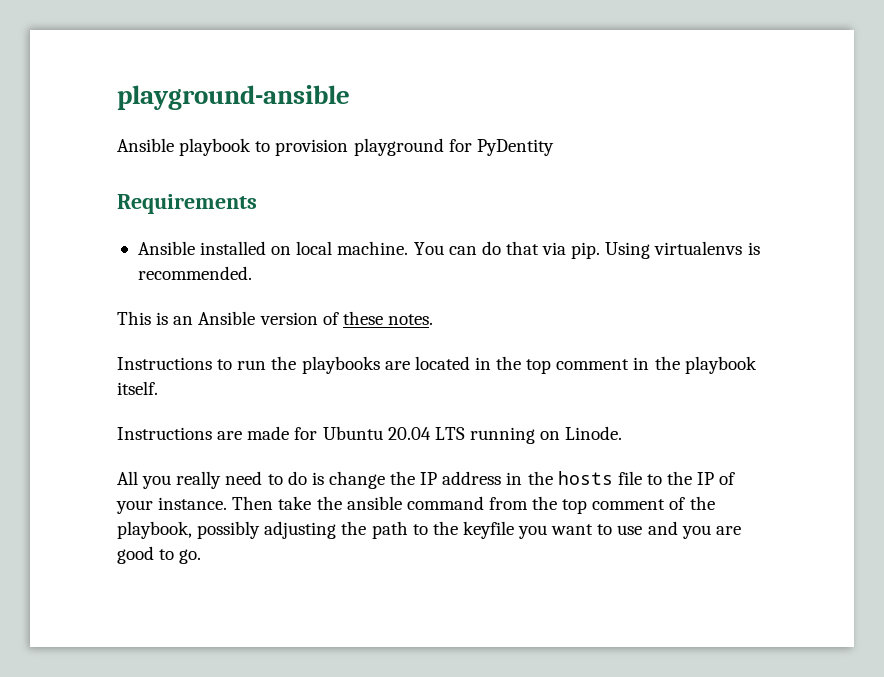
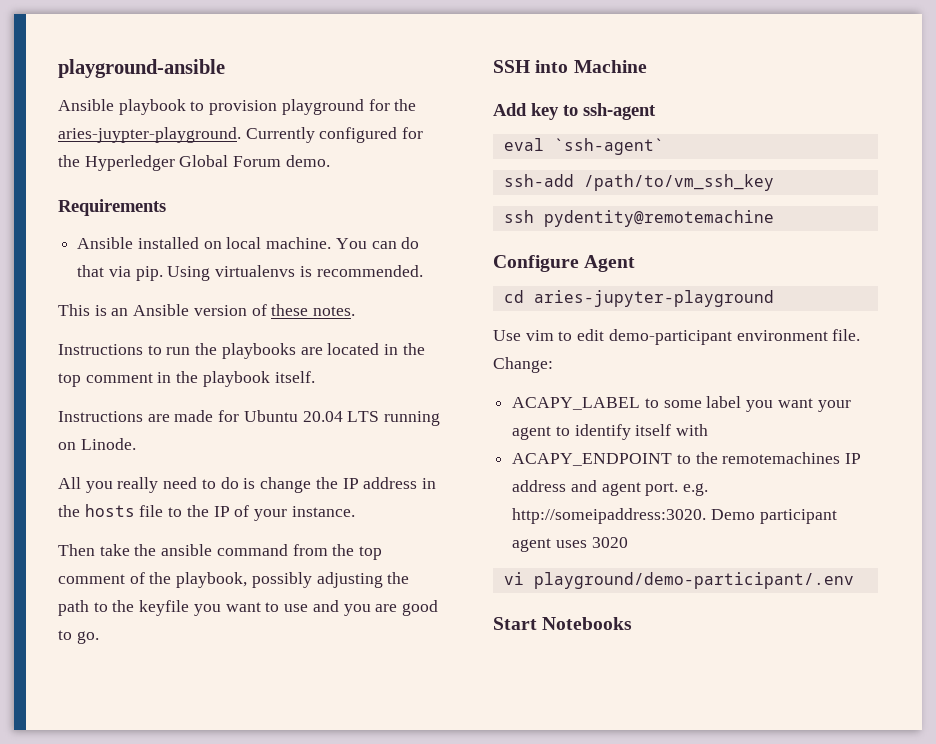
- Ansible playbook to provision playground for PyDentity
+ Ansible playbook to provision playground for the aries-juypter-playground. Currently configured for the Hyperledger Global Forum demo.
- All you really need to do is change the IP address in the hosts file to the IP of your instance. Then take the ansible command from the top comment of the playbook, possibly adjusting the path to the keyfile you want to use and you are good to go.
+ All you really need to do is change the IP address in the hosts file to the IP of your instance.
+ Then take the ansible command from the top comment of the playbook, possibly adjusting the path to the keyfile you want to use and you are good to go.
+ SSH into Machine
+ Add key to ssh-agent
+ eval `ssh-agent`
+ ssh-add /path/to/vm_ssh_key
+ ssh pydentity@remotemachine
+ Configure Agent
+ cd aries-jupyter-playground
+ Use vim to edit demo-participant environment file. Change:
+ ACAPY_LABEL to some label you want your agent to identify itself with
+ ACAPY_ENDPOINT to the remotemachines IP address and agent port. e.g. http://someipaddress:3020. Demo participant agent uses 3020
+ vi playground/demo-participant/.env
+ Start Notebooks

